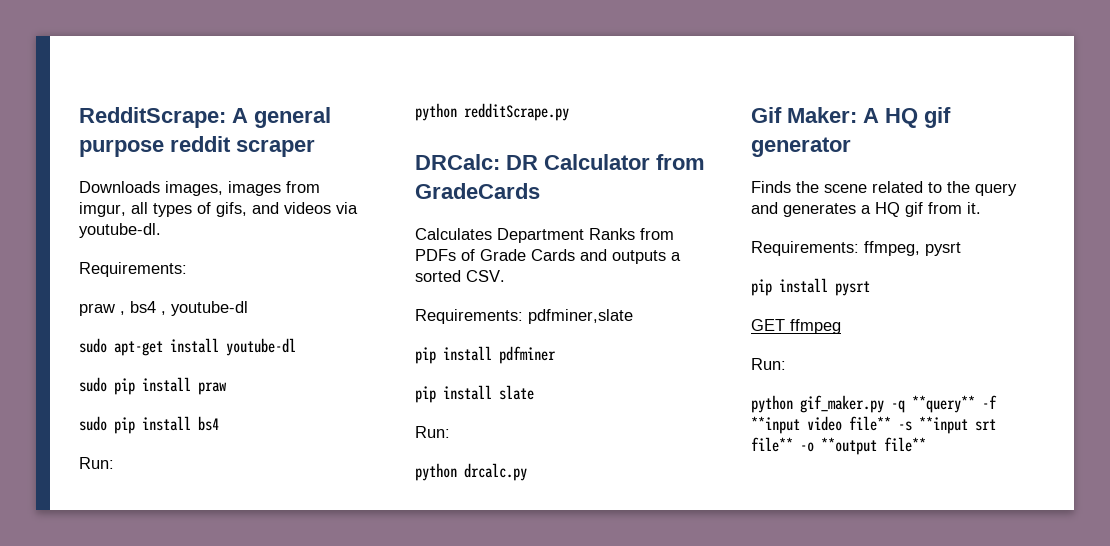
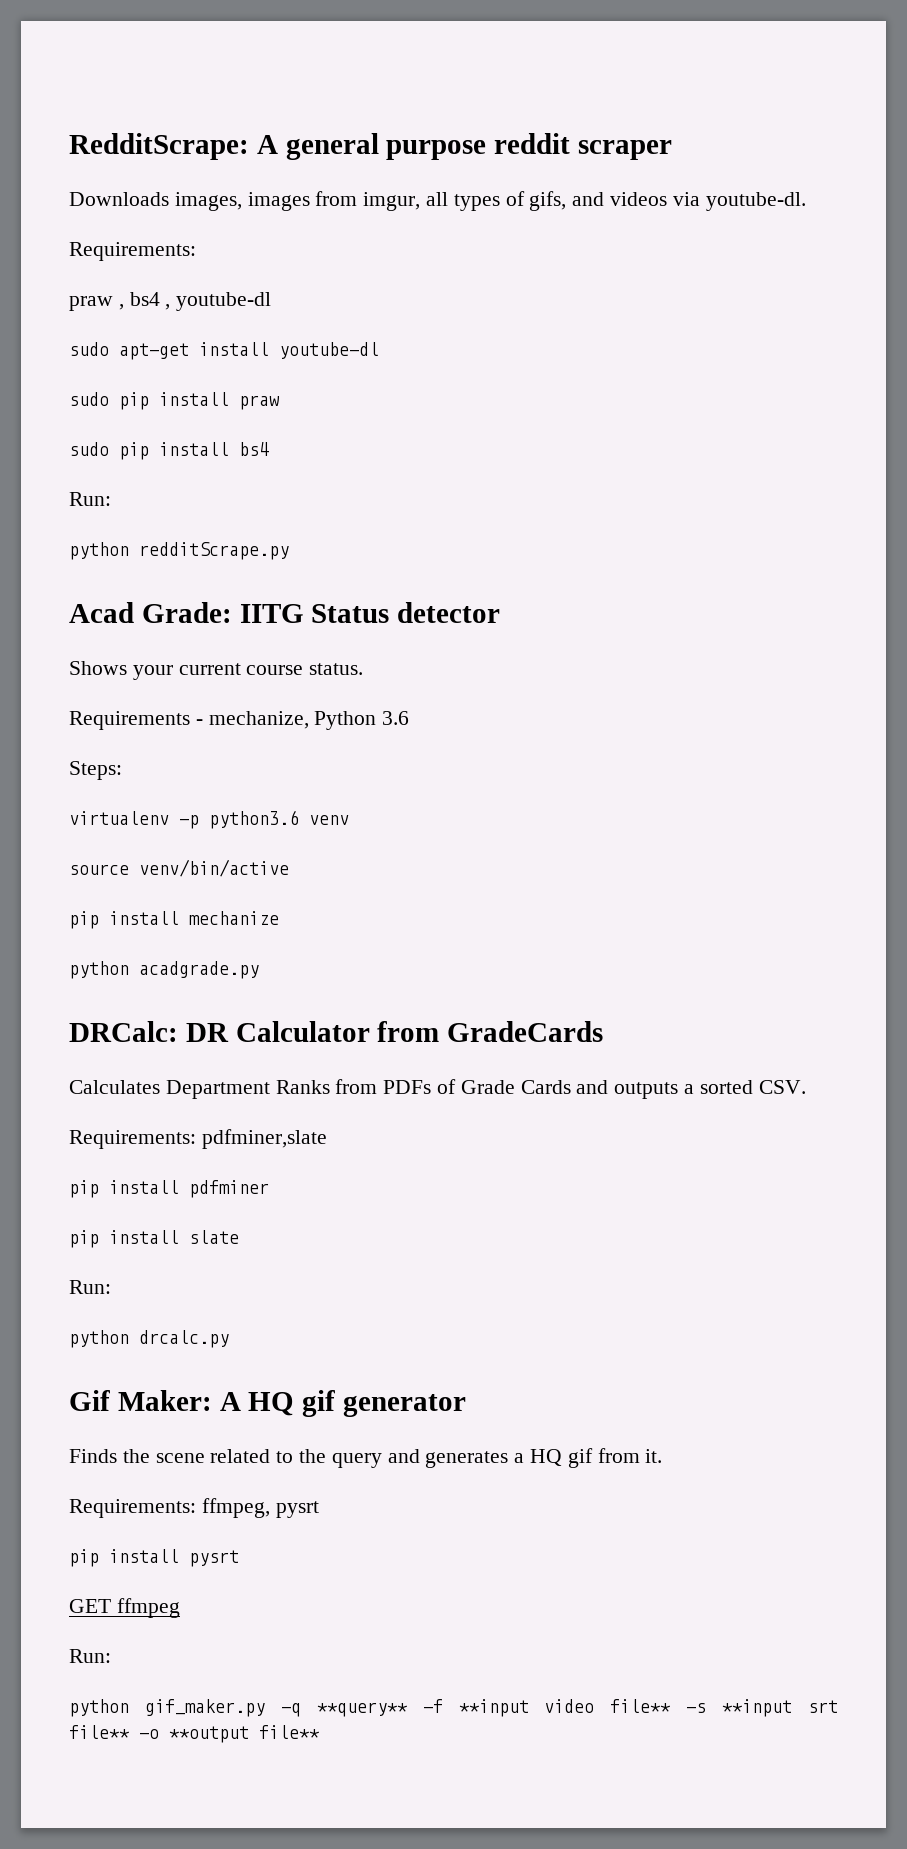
+ Acad Grade: IITG Status detector
+ Shows your current course status.
+ Requirements - mechanize, Python 3.6
+ Steps:
+ virtualenv -p python3.6 venv
+ source venv/bin/active
+ pip install mechanize
+ python acadgrade.py

